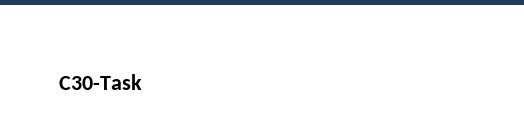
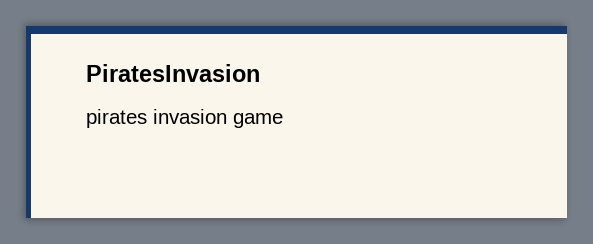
- C30-Task
+ PiratesInvasion
+ pirates invasion game

